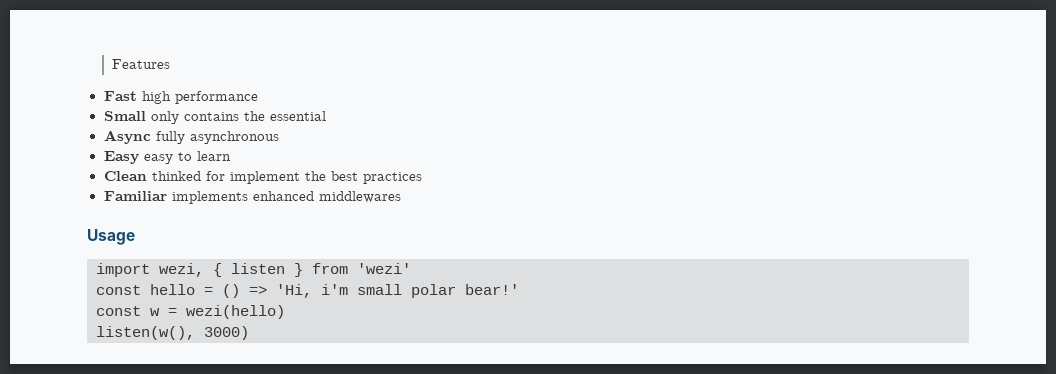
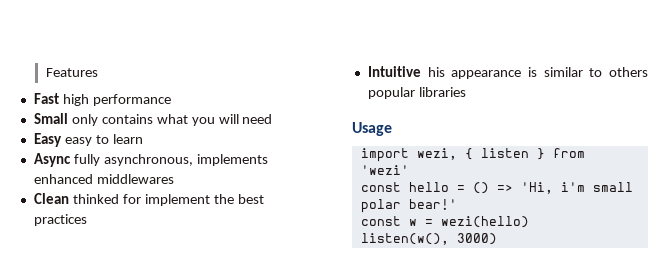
- Small only contains the essential
- Async fully asynchronous
+ Small only contains what you will need
+ Async fully asynchronous, implements enhanced middlewares
- Familiar implements enhanced middlewares
+ Intuitive his appearance is similar to others popular libraries

